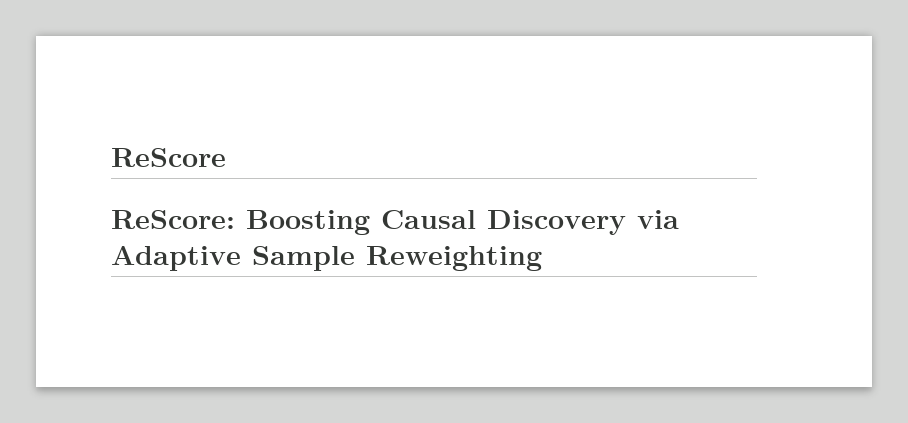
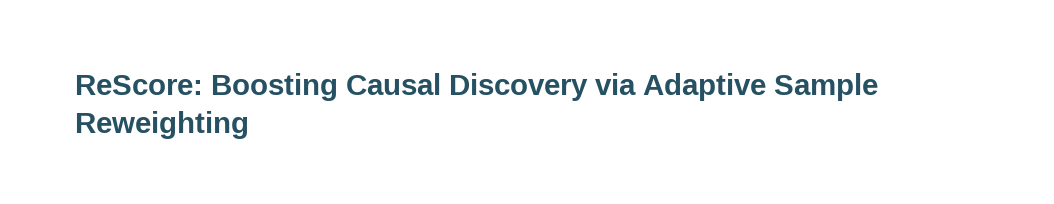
- ReScore

